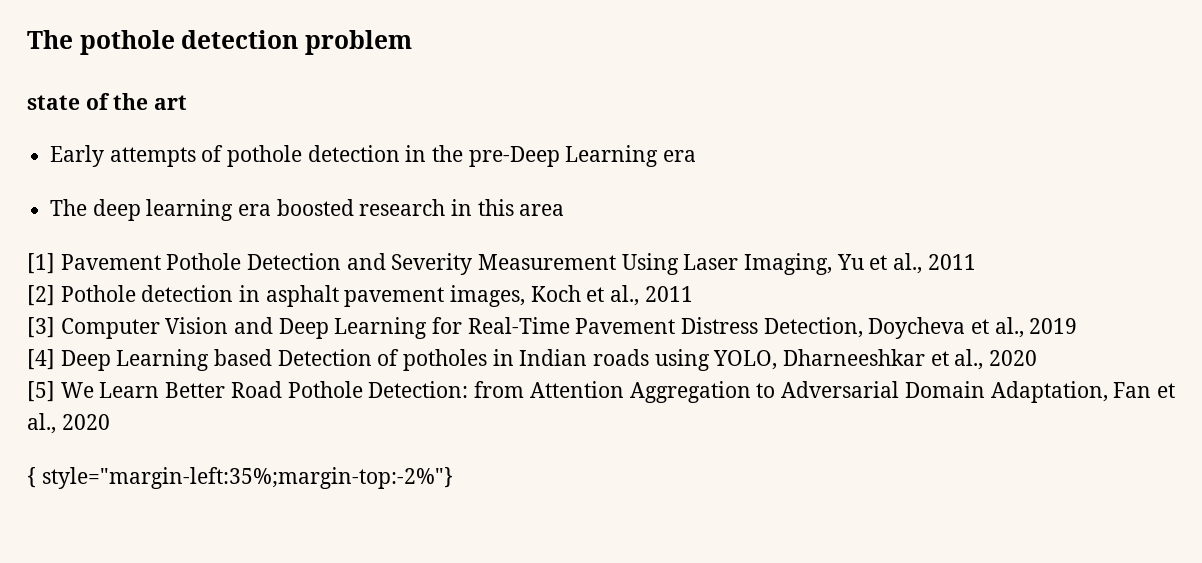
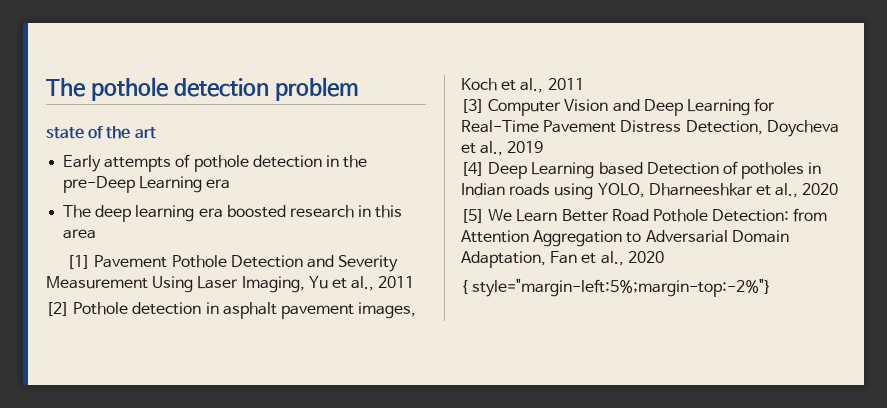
- { style="margin-left:35%;margin-top:-2%"}
+ { style="margin-left:5%;margin-top:-2%"}

